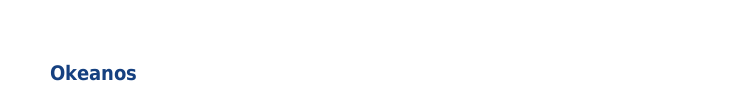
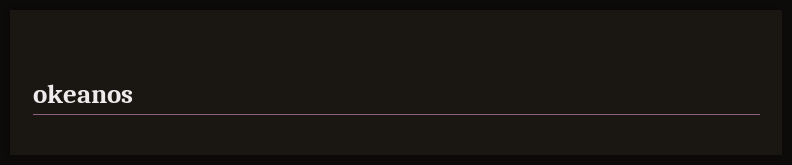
- Okeanos
+ okeanos

